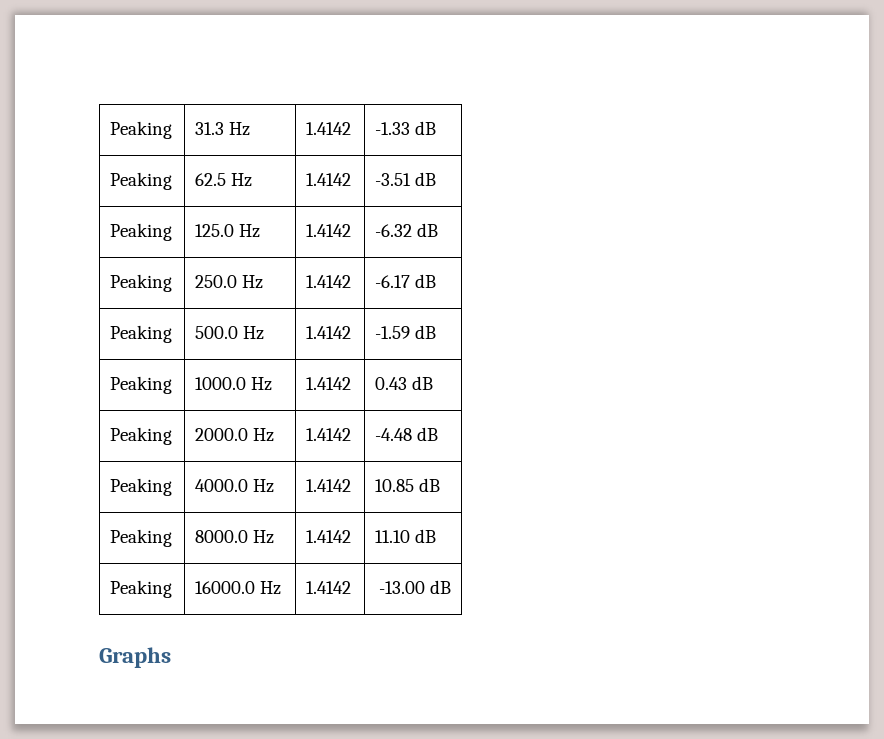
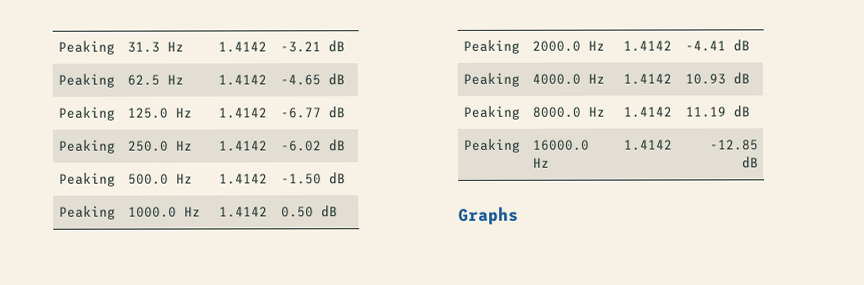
- Peaking | 31.3 Hz | 1.4142 | -1.33 dB
+ Peaking | 31.3 Hz | 1.4142 | -3.21 dB
- Peaking | 62.5 Hz | 1.4142 | -3.51 dB
+ Peaking | 62.5 Hz | 1.4142 | -4.65 dB
- Peaking | 125.0 Hz | 1.4142 | -6.32 dB
+ Peaking | 125.0 Hz | 1.4142 | -6.77 dB
- Peaking | 250.0 Hz | 1.4142 | -6.17 dB
+ Peaking | 250.0 Hz | 1.4142 | -6.02 dB
- Peaking | 500.0 Hz | 1.4142 | -1.59 dB
+ Peaking | 500.0 Hz | 1.4142 | -1.50 dB
- Peaking | 1000.0 Hz | 1.4142 | 0.43 dB
+ Peaking | 1000.0 Hz | 1.4142 | 0.50 dB
- Peaking | 2000.0 Hz | 1.4142 | -4.48 dB
+ Peaking | 2000.0 Hz | 1.4142 | -4.41 dB
- Peaking | 4000.0 Hz | 1.4142 | 10.85 dB
+ Peaking | 4000.0 Hz | 1.4142 | 10.93 dB
- Peaking | 8000.0 Hz | 1.4142 | 11.10 dB
+ Peaking | 8000.0 Hz | 1.4142 | 11.19 dB
- Peaking | 16000.0 Hz | 1.4142 | -13.00 dB
+ Peaking | 16000.0 Hz | 1.4142 | -12.85 dB

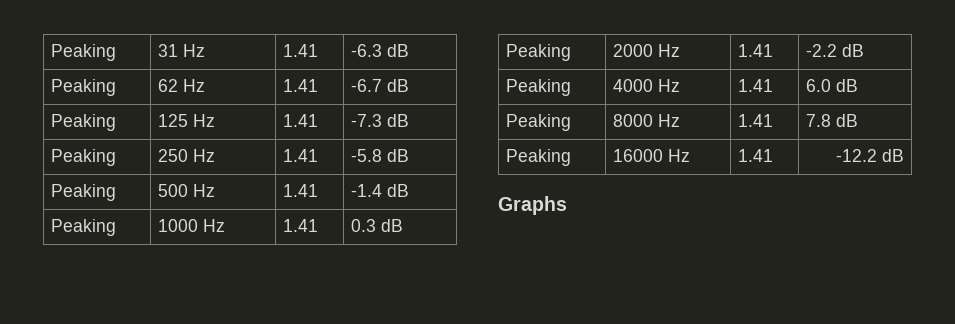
- Peaking | 31.3 Hz | 1.4142 | -3.21 dB
- Peaking | 62.5 Hz | 1.4142 | -4.65 dB
- Peaking | 125.0 Hz | 1.4142 | -6.77 dB
- Peaking | 250.0 Hz | 1.4142 | -6.02 dB
- Peaking | 500.0 Hz | 1.4142 | -1.50 dB
- Peaking | 1000.0 Hz | 1.4142 | 0.50 dB
- Peaking | 2000.0 Hz | 1.4142 | -4.41 dB
- Peaking | 4000.0 Hz | 1.4142 | 10.93 dB
- Peaking | 8000.0 Hz | 1.4142 | 11.19 dB
- Peaking | 16000.0 Hz | 1.4142 | -12.85 dB
+ Peaking | 31 Hz | 1.41 | -6.3 dB
+ Peaking | 62 Hz | 1.41 | -6.7 dB
+ Peaking | 125 Hz | 1.41 | -7.3 dB
+ Peaking | 250 Hz | 1.41 | -5.8 dB
+ Peaking | 500 Hz | 1.41 | -1.4 dB
+ Peaking | 1000 Hz | 1.41 | 0.3 dB
+ Peaking | 2000 Hz | 1.41 | -2.2 dB
+ Peaking | 4000 Hz | 1.41 | 6.0 dB
+ Peaking | 8000 Hz | 1.41 | 7.8 dB
+ Peaking | 16000 Hz | 1.41 | -12.2 dB

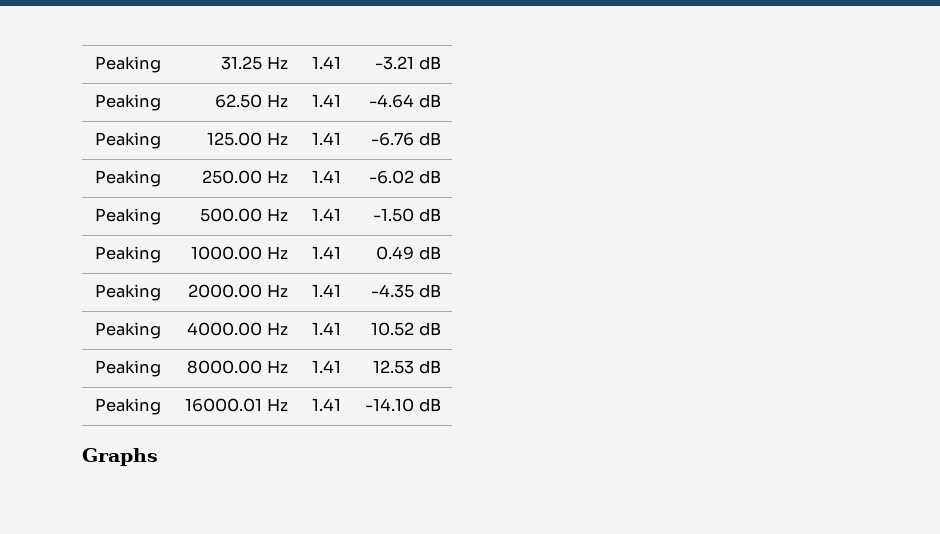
- Peaking | 31 Hz | 1.41 | -6.3 dB
- Peaking | 62 Hz | 1.41 | -6.7 dB
- Peaking | 125 Hz | 1.41 | -7.3 dB
- Peaking | 250 Hz | 1.41 | -5.8 dB
- Peaking | 500 Hz | 1.41 | -1.4 dB
- Peaking | 1000 Hz | 1.41 | 0.3 dB
- Peaking | 2000 Hz | 1.41 | -2.2 dB
- Peaking | 4000 Hz | 1.41 | 6.0 dB
- Peaking | 8000 Hz | 1.41 | 7.8 dB
- Peaking | 16000 Hz | 1.41 | -12.2 dB
+ Peaking | 31.25 Hz | 1.41 | -3.21 dB
+ Peaking | 62.50 Hz | 1.41 | -4.64 dB
+ Peaking | 125.00 Hz | 1.41 | -6.76 dB
+ Peaking | 250.00 Hz | 1.41 | -6.02 dB
+ Peaking | 500.00 Hz | 1.41 | -1.50 dB
+ Peaking | 1000.00 Hz | 1.41 | 0.49 dB
+ Peaking | 2000.00 Hz | 1.41 | -4.35 dB
+ Peaking | 4000.00 Hz | 1.41 | 10.52 dB
+ Peaking | 8000.00 Hz | 1.41 | 12.53 dB
+ Peaking | 16000.01 Hz | 1.41 | -14.10 dB

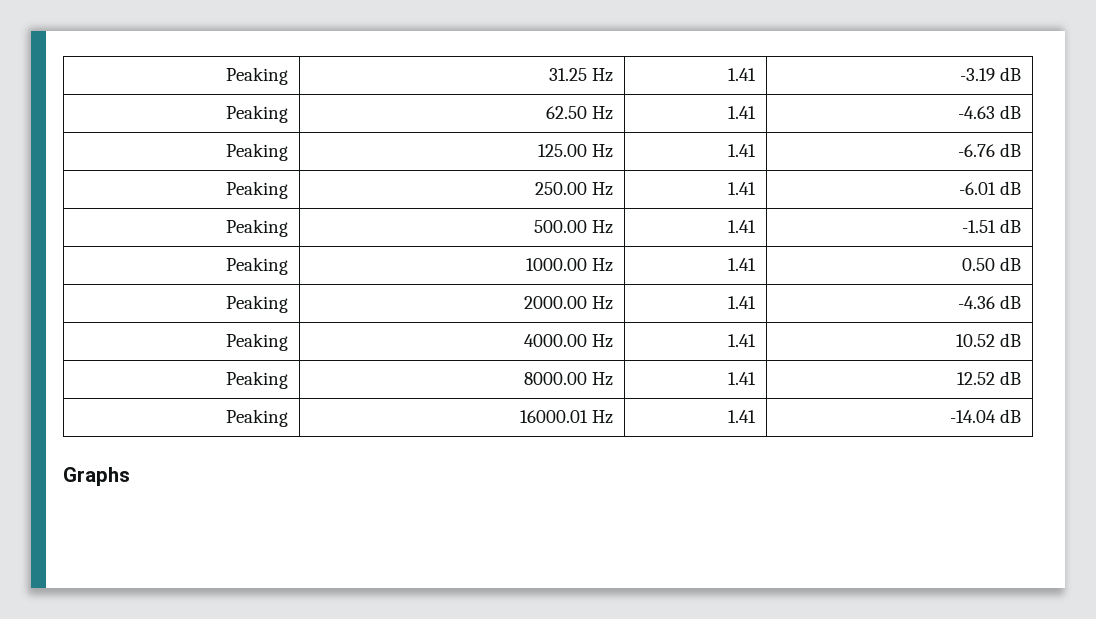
- Peaking | 31.25 Hz | 1.41 | -3.21 dB
+ Peaking | 31.25 Hz | 1.41 | -3.19 dB
- Peaking | 62.50 Hz | 1.41 | -4.64 dB
+ Peaking | 62.50 Hz | 1.41 | -4.63 dB
- Peaking | 250.00 Hz | 1.41 | -6.02 dB
+ Peaking | 250.00 Hz | 1.41 | -6.01 dB
- Peaking | 500.00 Hz | 1.41 | -1.50 dB
+ Peaking | 500.00 Hz | 1.41 | -1.51 dB
- Peaking | 1000.00 Hz | 1.41 | 0.49 dB
+ Peaking | 1000.00 Hz | 1.41 | 0.50 dB
- Peaking | 2000.00 Hz | 1.41 | -4.35 dB
+ Peaking | 2000.00 Hz | 1.41 | -4.36 dB
- Peaking | 8000.00 Hz | 1.41 | 12.53 dB
+ Peaking | 8000.00 Hz | 1.41 | 12.52 dB
- Peaking | 16000.01 Hz | 1.41 | -14.10 dB
+ Peaking | 16000.01 Hz | 1.41 | -14.04 dB

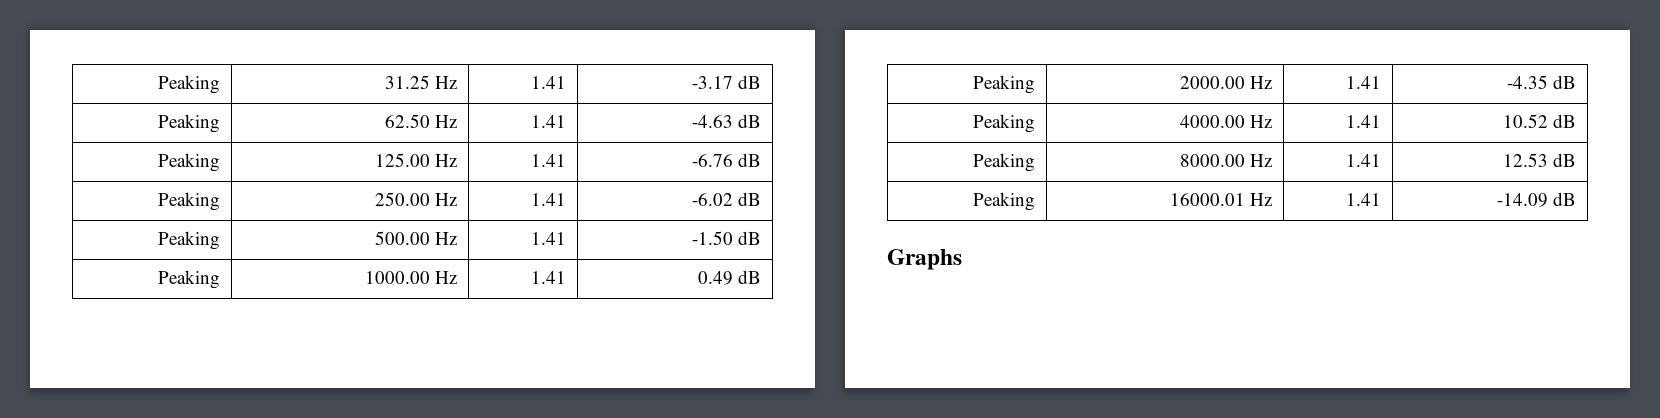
- Peaking | 31.25 Hz | 1.41 | -3.19 dB
+ Peaking | 31.25 Hz | 1.41 | -3.17 dB
- Peaking | 250.00 Hz | 1.41 | -6.01 dB
+ Peaking | 250.00 Hz | 1.41 | -6.02 dB
- Peaking | 500.00 Hz | 1.41 | -1.51 dB
+ Peaking | 500.00 Hz | 1.41 | -1.50 dB
- Peaking | 1000.00 Hz | 1.41 | 0.50 dB
+ Peaking | 1000.00 Hz | 1.41 | 0.49 dB
- Peaking | 2000.00 Hz | 1.41 | -4.36 dB
+ Peaking | 2000.00 Hz | 1.41 | -4.35 dB
- Peaking | 8000.00 Hz | 1.41 | 12.52 dB
+ Peaking | 8000.00 Hz | 1.41 | 12.53 dB
- Peaking | 16000.01 Hz | 1.41 | -14.04 dB
+ Peaking | 16000.01 Hz | 1.41 | -14.09 dB

